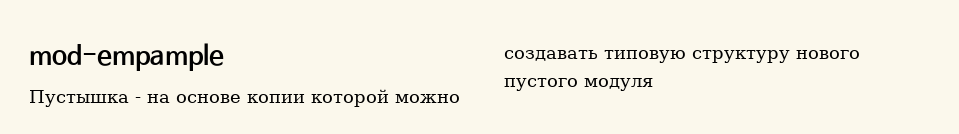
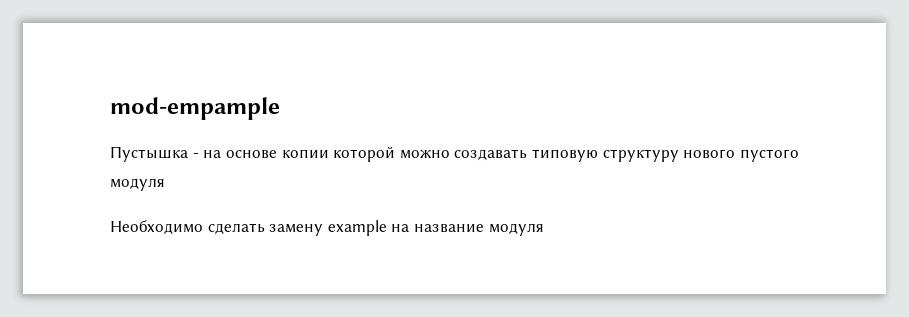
+ Необходимо сделать замену example на название модуля

